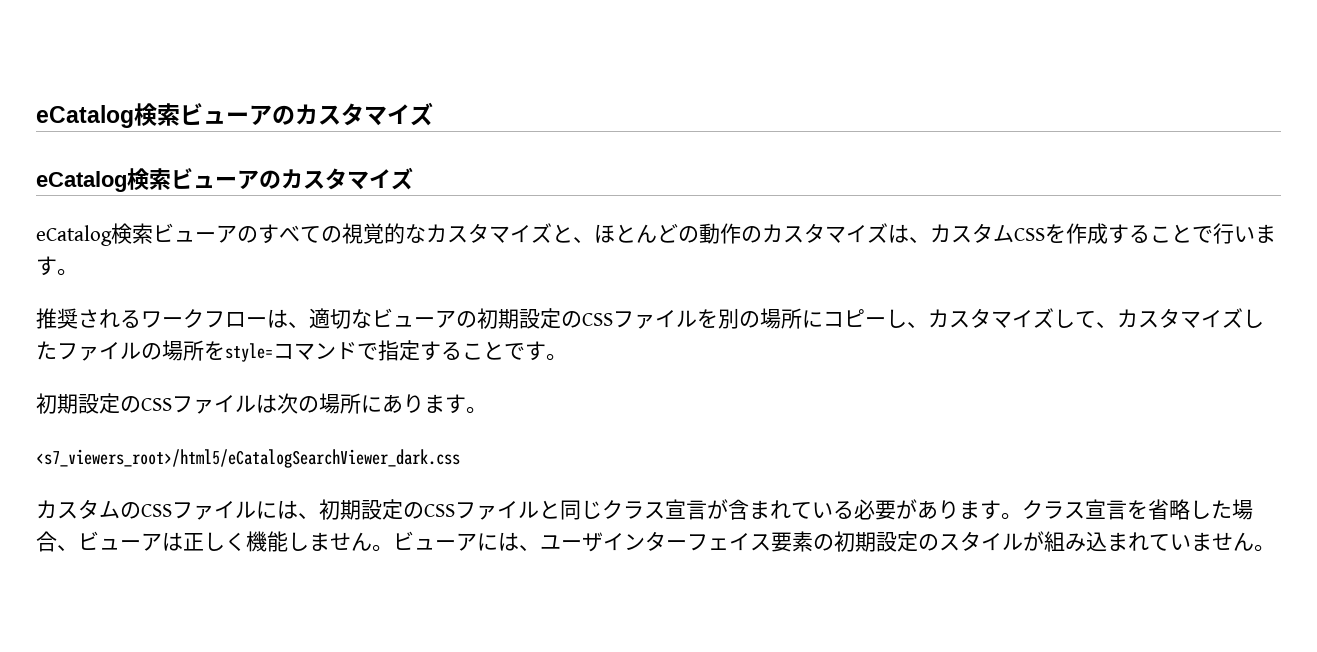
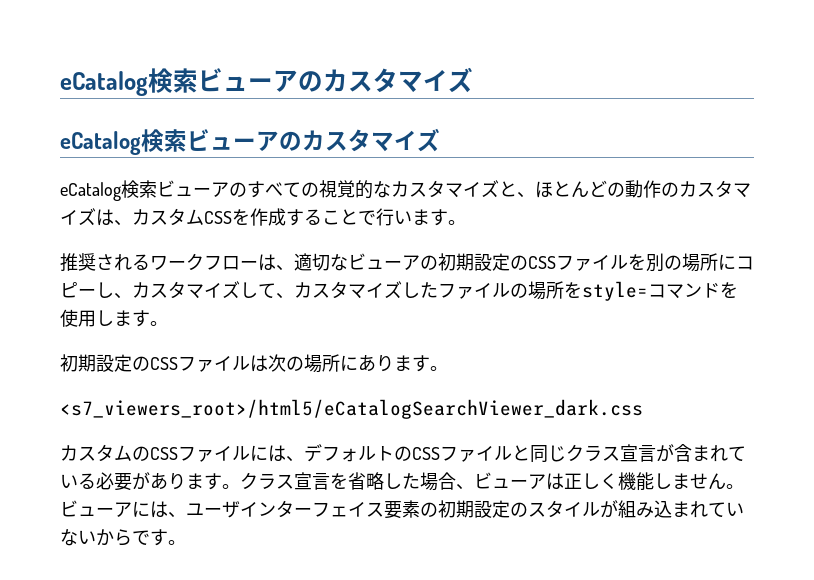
- 推奨されるワークフローは、適切なビューアの初期設定のCSSファイルを別の場所にコピーし、カスタマイズして、カスタマイズしたファイルの場所をstyle=コマンドで指定することです。
+ 推奨されるワークフローは、適切なビューアの初期設定のCSSファイルを別の場所にコピーし、カスタマイズして、カスタマイズしたファイルの場所をstyle=コマンドを使用します。
- カスタムのCSSファイルには、初期設定のCSSファイルと同じクラス宣言が含まれている必要があります。
+ カスタムのCSSファイルには、デフォルトのCSSファイルと同じクラス宣言が含まれている必要があります。
- ビューアには、ユーザインターフェイス要素の初期設定のスタイルが組み込まれていません。
+ ビューアには、ユーザインターフェイス要素の初期設定のスタイルが組み込まれていないからです。

